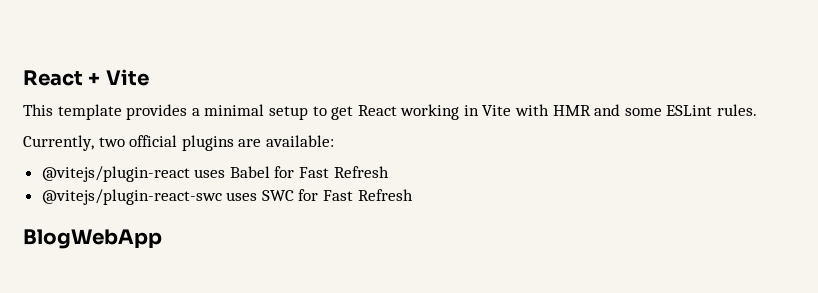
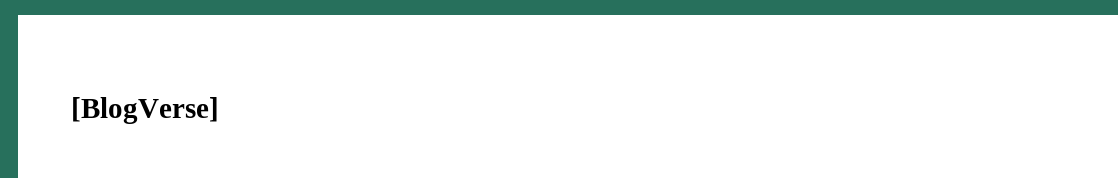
- React + Vite
- This template provides a minimal setup to get React working in Vite with HMR and some ESLint rules.
- Currently, two official plugins are available:
- @vitejs/plugin-react uses Babel for Fast Refresh
- @vitejs/plugin-react-swc uses SWC for Fast Refresh
- BlogWebApp
+ [BlogVerse]

